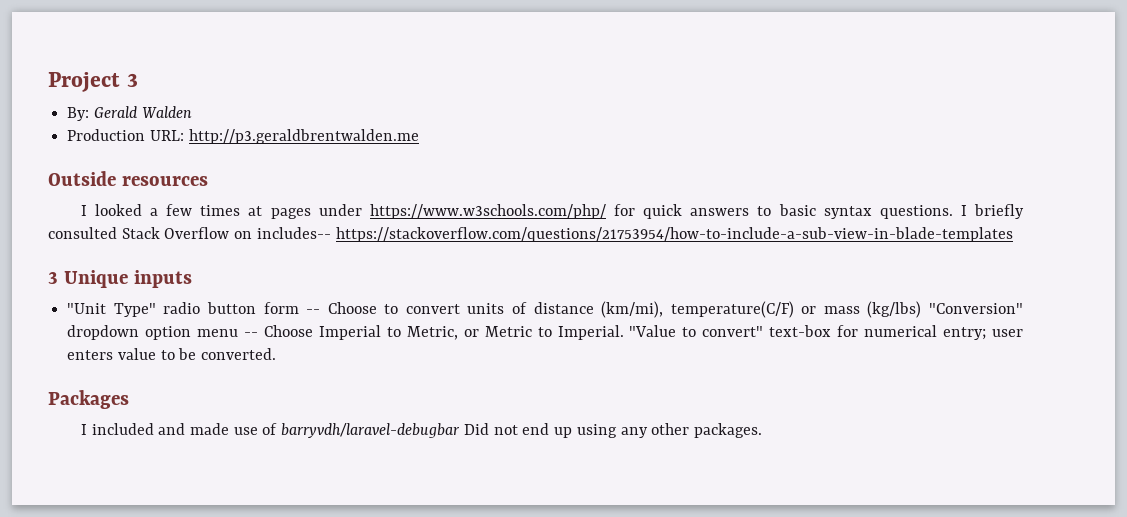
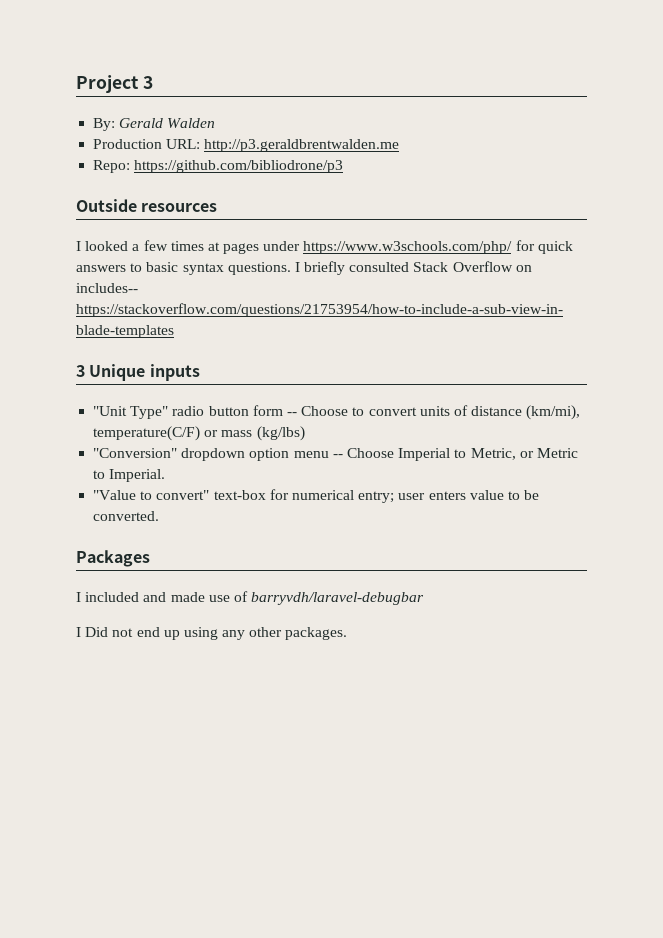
+ Repo: https://github.com/bibliodrone/p3
- "Unit Type" radio button form -- Choose to convert units of distance (km/mi), temperature(C/F) or mass (kg/lbs) "Conversion" dropdown option menu -- Choose Imperial to Metric, or Metric to Imperial. "Value to convert" text-box for numerical entry; user enters value to be converted.
+ "Unit Type" radio button form -- Choose to convert units of distance (km/mi), temperature(C/F) or mass (kg/lbs)
+ "Conversion" dropdown option menu -- Choose Imperial to Metric, or Metric to Imperial.
+ "Value to convert" text-box for numerical entry; user enters value to be converted.
- I included and made use of barryvdh/laravel-debugbar Did not end up using any other packages.
+ I included and made use of barryvdh/laravel-debugbar
+ I Did not end up using any other packages.

